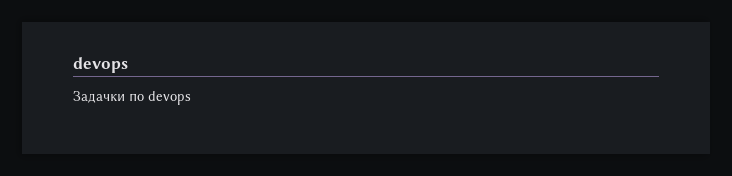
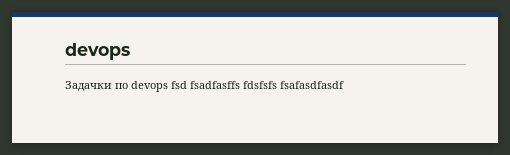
- Задачки по devops
+ Задачки по devops fsd fsadfasffs fdsfsfs fsafasdfasdf

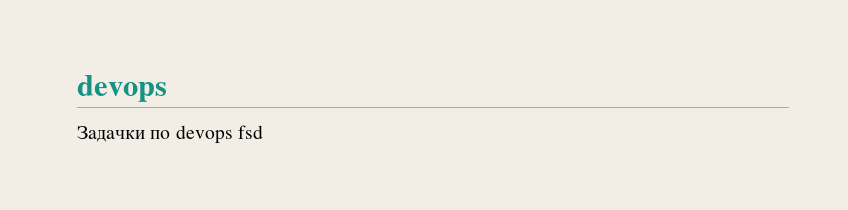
- Задачки по devops fsd fsadfasffs fdsfsfs fsafasdfasdf
+ Задачки по devops fsd

